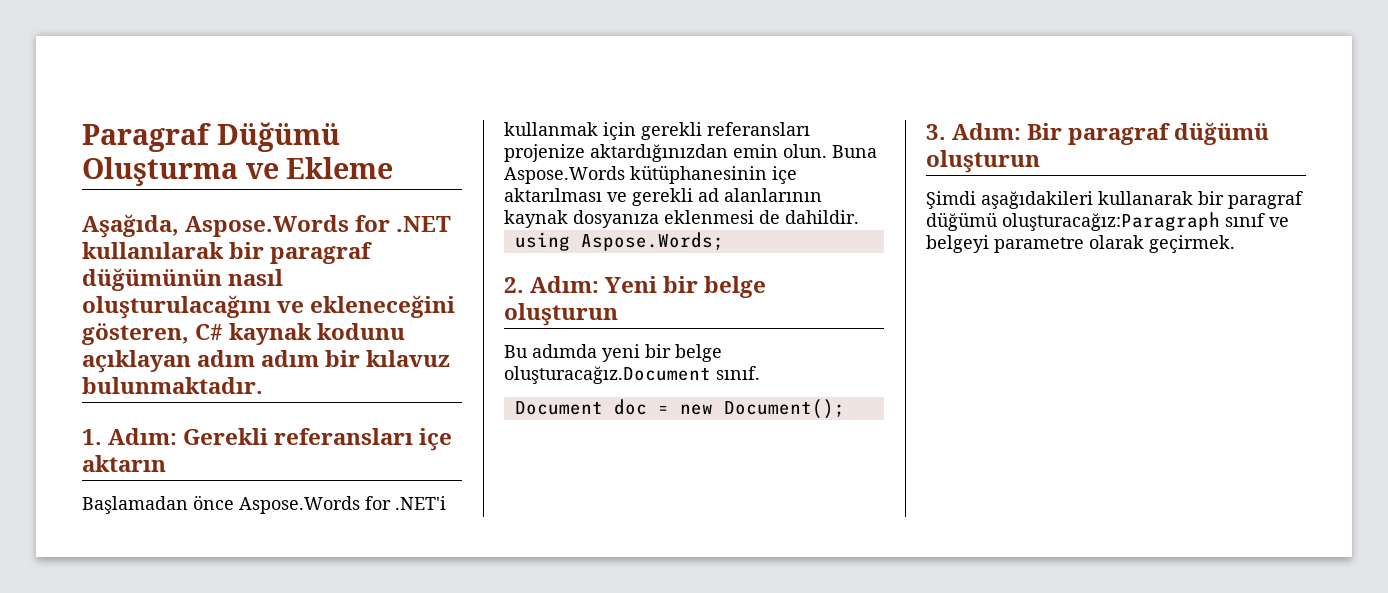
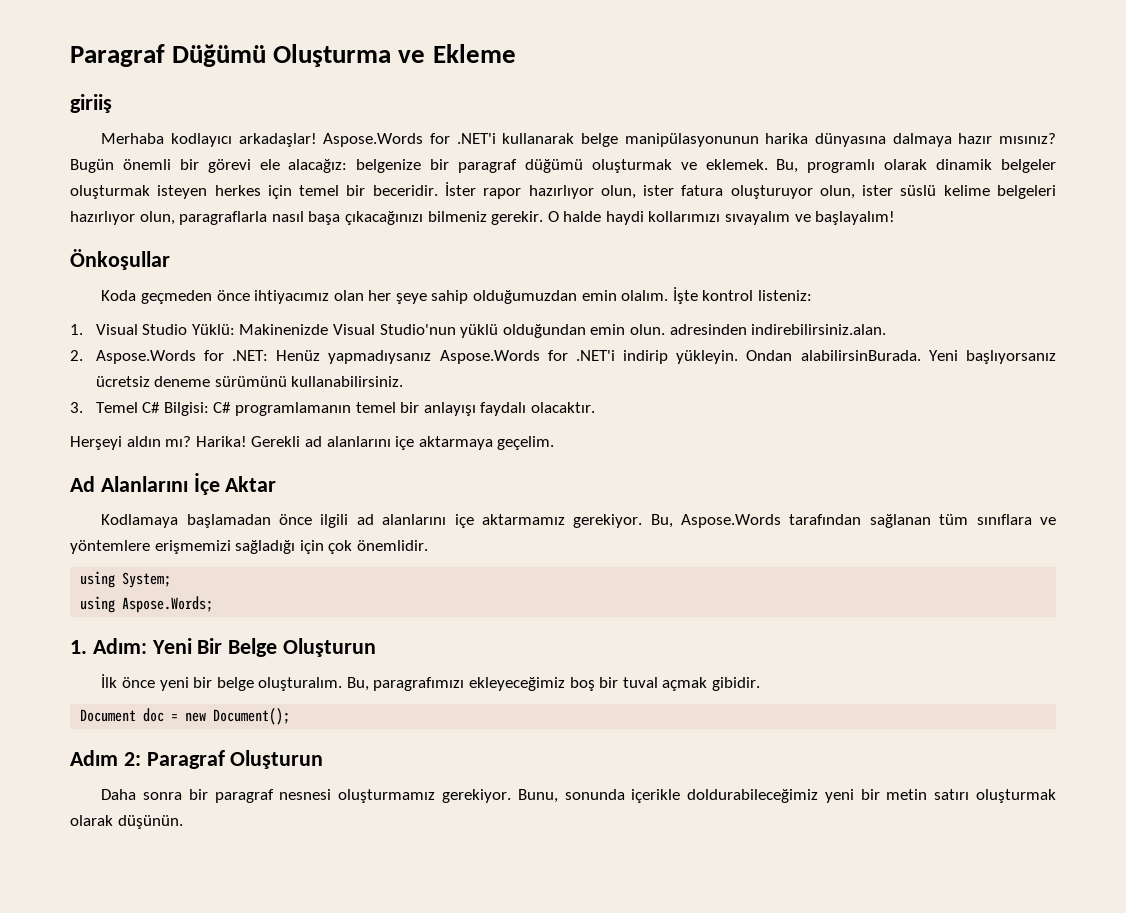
- Aşağıda, Aspose.Words for .NET kullanılarak bir paragraf düğümünün nasıl oluşturulacağını ve ekleneceğini gösteren, C# kaynak kodunu açıklayan adım adım bir kılavuz bulunmaktadır.
- 1. Adım: Gerekli referansları içe aktarın
- Başlamadan önce Aspose.Words for .NET'i kullanmak için gerekli referansları projenize aktardığınızdan emin olun. Buna Aspose.Words kütüphanesinin içe aktarılması ve gerekli ad alanlarının kaynak dosyanıza eklenmesi de dahildir.
+ giriiş
+ Merhaba kodlayıcı arkadaşlar! Aspose.Words for .NET'i kullanarak belge manipülasyonunun harika dünyasına dalmaya hazır mısınız? Bugün önemli bir görevi ele alacağız: belgenize bir paragraf düğümü oluşturmak ve eklemek. Bu, programlı olarak dinamik belgeler oluşturmak isteyen herkes için temel bir beceridir. İster rapor hazırlıyor olun, ister fatura oluşturuyor olun, ister süslü kelime belgeleri hazırlıyor olun, paragraflarla nasıl başa çıkacağınızı bilmeniz gerekir. O halde haydi kollarımızı sıvayalım ve başlayalım!
+ Önkoşullar
+ Koda geçmeden önce ihtiyacımız olan her şeye sahip olduğumuzdan emin olalım. İşte kontrol listeniz:
+ 1. Visual Studio Yüklü: Makinenizde Visual Studio'nun yüklü olduğundan emin olun. adresinden indirebilirsiniz.alan.
+ 2. Aspose.Words for .NET: Henüz yapmadıysanız Aspose.Words for .NET'i indirip yükleyin. Ondan alabilirsinBurada. Yeni başlıyorsanız ücretsiz deneme sürümünü kullanabilirsiniz.
+ 3. Temel C# Bilgisi: C# programlamanın temel bir anlayışı faydalı olacaktır.
+ Herşeyi aldın mı? Harika! Gerekli ad alanlarını içe aktarmaya geçelim.
+ Ad Alanlarını İçe Aktar
+ Kodlamaya başlamadan önce ilgili ad alanlarını içe aktarmamız gerekiyor. Bu, Aspose.Words tarafından sağlanan tüm sınıflara ve yöntemlere erişmemizi sağladığı için çok önemlidir.
+ using System;
- 2. Adım: Yeni bir belge oluşturun
- Bu adımda yeni bir belge oluşturacağız.Document sınıf.
+ 1. Adım: Yeni Bir Belge Oluşturun
+ İlk önce yeni bir belge oluşturalım. Bu, paragrafımızı ekleyeceğimiz boş bir tuval açmak gibidir.
- 3. Adım: Bir paragraf düğümü oluşturun
- Şimdi aşağıdakileri kullanarak bir paragraf düğümü oluşturacağız:Paragraph sınıf ve belgeyi parametre olarak geçirmek.
+ Adım 2: Paragraf Oluşturun
+ Daha sonra bir paragraf nesnesi oluşturmamız gerekiyor. Bunu, sonunda içerikle doldurabileceğimiz yeni bir metin satırı oluşturmak olarak düşünün.

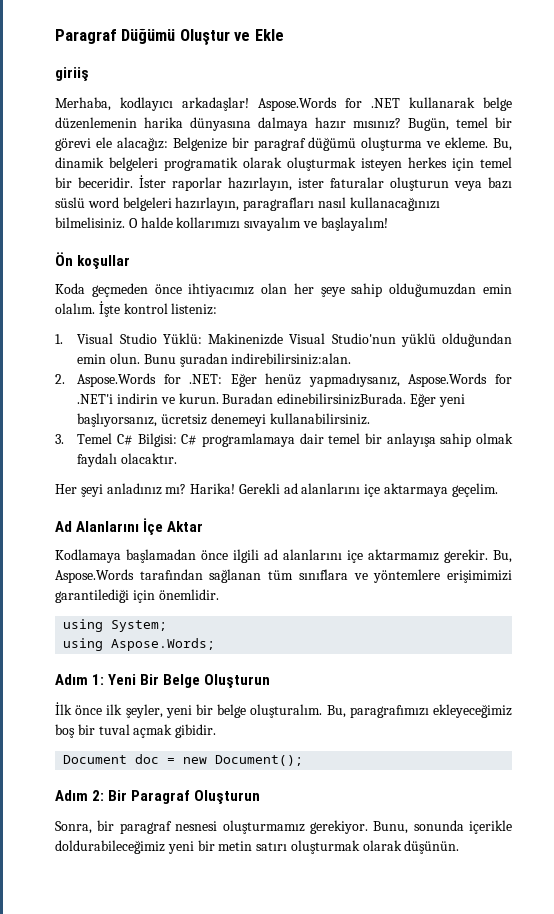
- Paragraf Düğümü Oluşturma ve Ekleme
+ Paragraf Düğümü Oluştur ve Ekle
- Merhaba kodlayıcı arkadaşlar!
+ Merhaba, kodlayıcı arkadaşlar!
- Aspose.Words for .NET'i kullanarak belge manipülasyonunun harika dünyasına dalmaya hazır mısınız?
+ Aspose.Words for .NET kullanarak belge düzenlemenin harika dünyasına dalmaya hazır mısınız?
- Bugün önemli bir görevi ele alacağız: belgenize bir paragraf düğümü oluşturmak ve eklemek. Bu, programlı olarak dinamik belgeler oluşturmak isteyen herkes için temel bir beceridir.
+ Bugün, temel bir görevi ele alacağız: Belgenize bir paragraf düğümü oluşturma ve ekleme. Bu, dinamik belgeleri programatik olarak oluşturmak isteyen herkes için temel bir beceridir.
- İster rapor hazırlıyor olun, ister fatura oluşturuyor olun, ister süslü kelime belgeleri hazırlıyor olun, paragraflarla nasıl başa çıkacağınızı bilmeniz gerekir.
+ İster raporlar hazırlayın, ister faturalar oluşturun veya bazı süslü word belgeleri hazırlayın, paragrafları nasıl kullanacağınızı bilmelisiniz.
- O halde haydi kollarımızı sıvayalım ve başlayalım!
+ O halde kollarımızı sıvayalım ve başlayalım!
- Önkoşullar
+ Ön koşullar
- 1. Visual Studio Yüklü: Makinenizde Visual Studio'nun yüklü olduğundan emin olun. adresinden indirebilirsiniz.alan.
+ 1. Visual Studio Yüklü: Makinenizde Visual Studio'nun yüklü olduğundan emin olun. Bunu şuradan indirebilirsiniz:alan.
- 2. Aspose.Words for .NET: Henüz yapmadıysanız Aspose.Words for .NET'i indirip yükleyin. Ondan alabilirsinBurada. Yeni başlıyorsanız ücretsiz deneme sürümünü kullanabilirsiniz.
+ 2. Aspose.Words for .NET: Eğer henüz yapmadıysanız, Aspose.Words for .NET'i indirin ve kurun. Buradan edinebilirsinizBurada. Eğer yeni başlıyorsanız, ücretsiz denemeyi kullanabilirsiniz.
- 3. Temel C# Bilgisi: C# programlamanın temel bir anlayışı faydalı olacaktır.
+ 3. Temel C# Bilgisi: C# programlamaya dair temel bir anlayışa sahip olmak faydalı olacaktır.
- Herşeyi aldın mı?
+ Her şeyi anladınız mı?
- Kodlamaya başlamadan önce ilgili ad alanlarını içe aktarmamız gerekiyor.
+ Kodlamaya başlamadan önce ilgili ad alanlarını içe aktarmamız gerekir.
- Bu, Aspose.Words tarafından sağlanan tüm sınıflara ve yöntemlere erişmemizi sağladığı için çok önemlidir.
+ Bu, Aspose.Words tarafından sağlanan tüm sınıflara ve yöntemlere erişimimizi garantilediği için önemlidir.
- 1. Adım: Yeni Bir Belge Oluşturun
+ Adım 1: Yeni Bir Belge Oluşturun
- İlk önce yeni bir belge oluşturalım.
+ İlk önce ilk şeyler, yeni bir belge oluşturalım.
- Adım 2: Paragraf Oluşturun
+ Adım 2: Bir Paragraf Oluşturun
- Daha sonra bir paragraf nesnesi oluşturmamız gerekiyor.
+ Sonra, bir paragraf nesnesi oluşturmamız gerekiyor.

